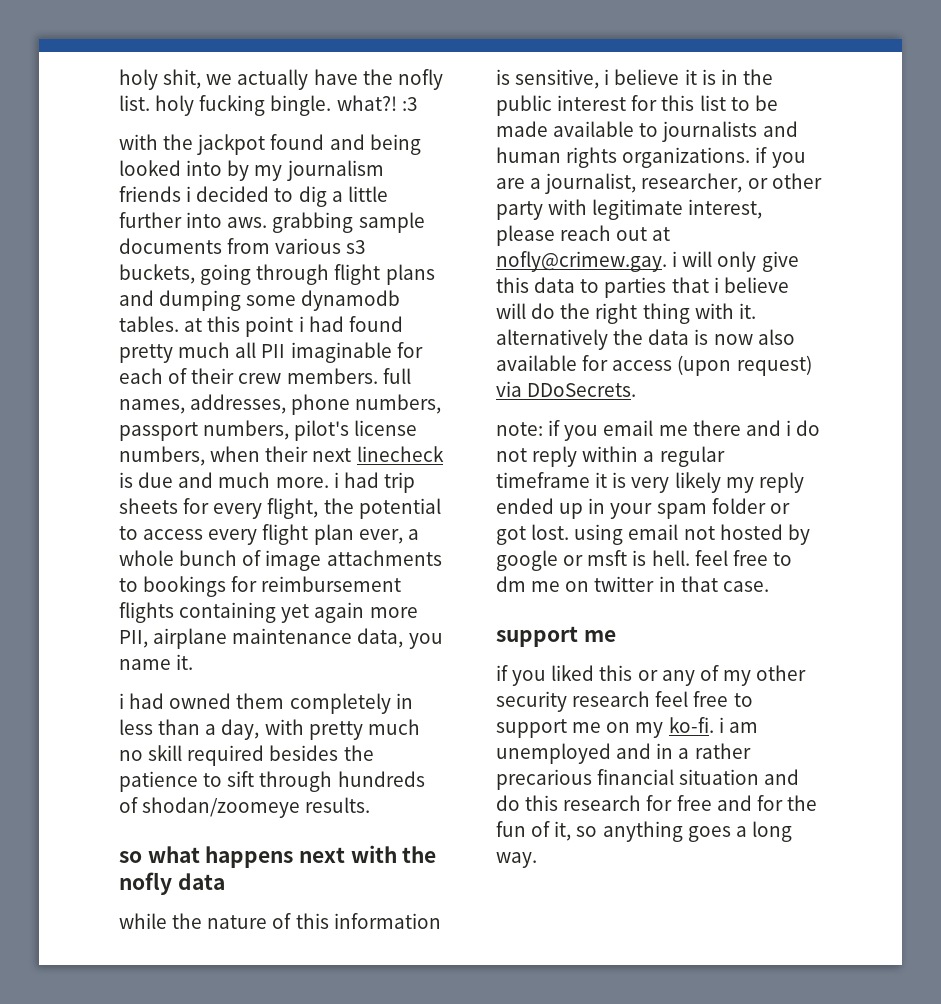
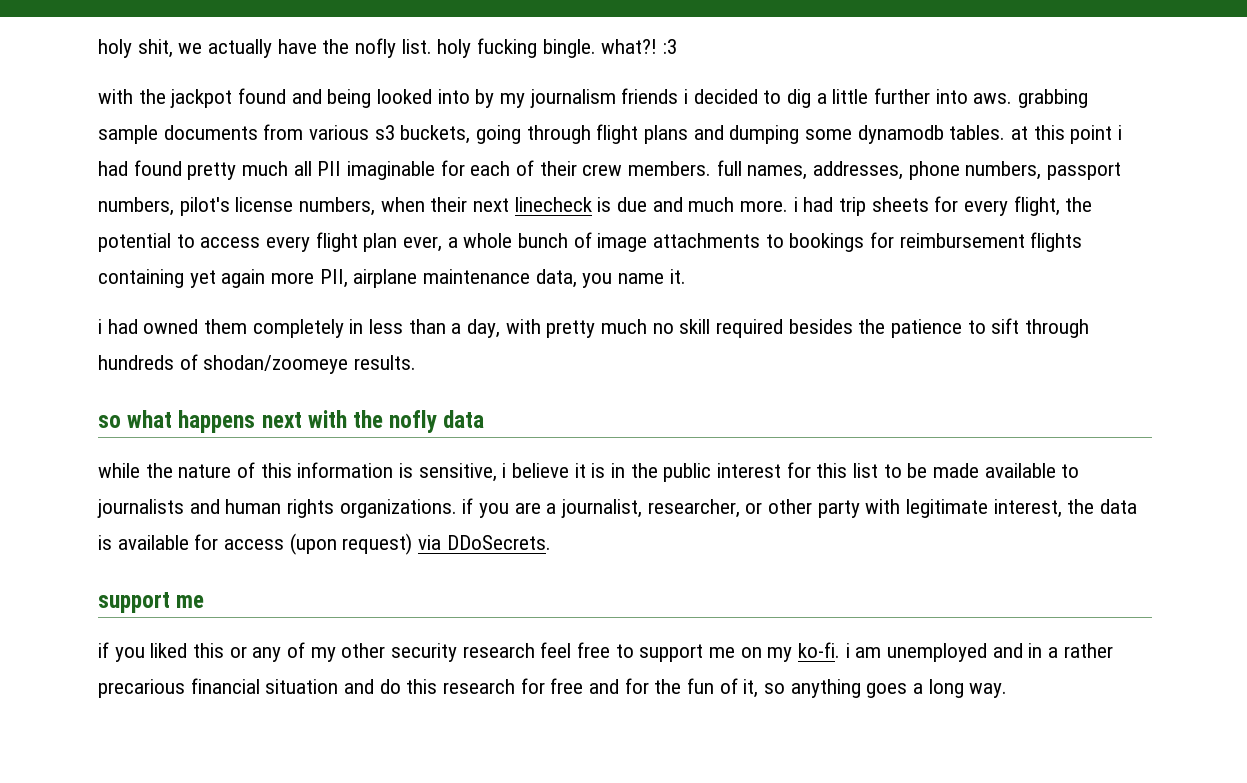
- while the nature of this information is sensitive, i believe it is in the public interest for this list to be made available to journalists and human rights organizations. if you are a journalist, researcher, or other party with legitimate interest, please reach out at nofly@crimew.gay. i will only give this data to parties that i believe will do the right thing with it. alternatively the data is now also available for access (upon request) via DDoSecrets.
+ while the nature of this information is sensitive, i believe it is in the public interest for this list to be made available to journalists and human rights organizations. if you are a journalist, researcher, or other party with legitimate interest, the data is available for access (upon request) via DDoSecrets.
- note: if you email me there and i do not reply within a regular timeframe it is very likely my reply ended up in your spam folder or got lost. using email not hosted by google or msft is hell. feel free to dm me on twitter in that case.

